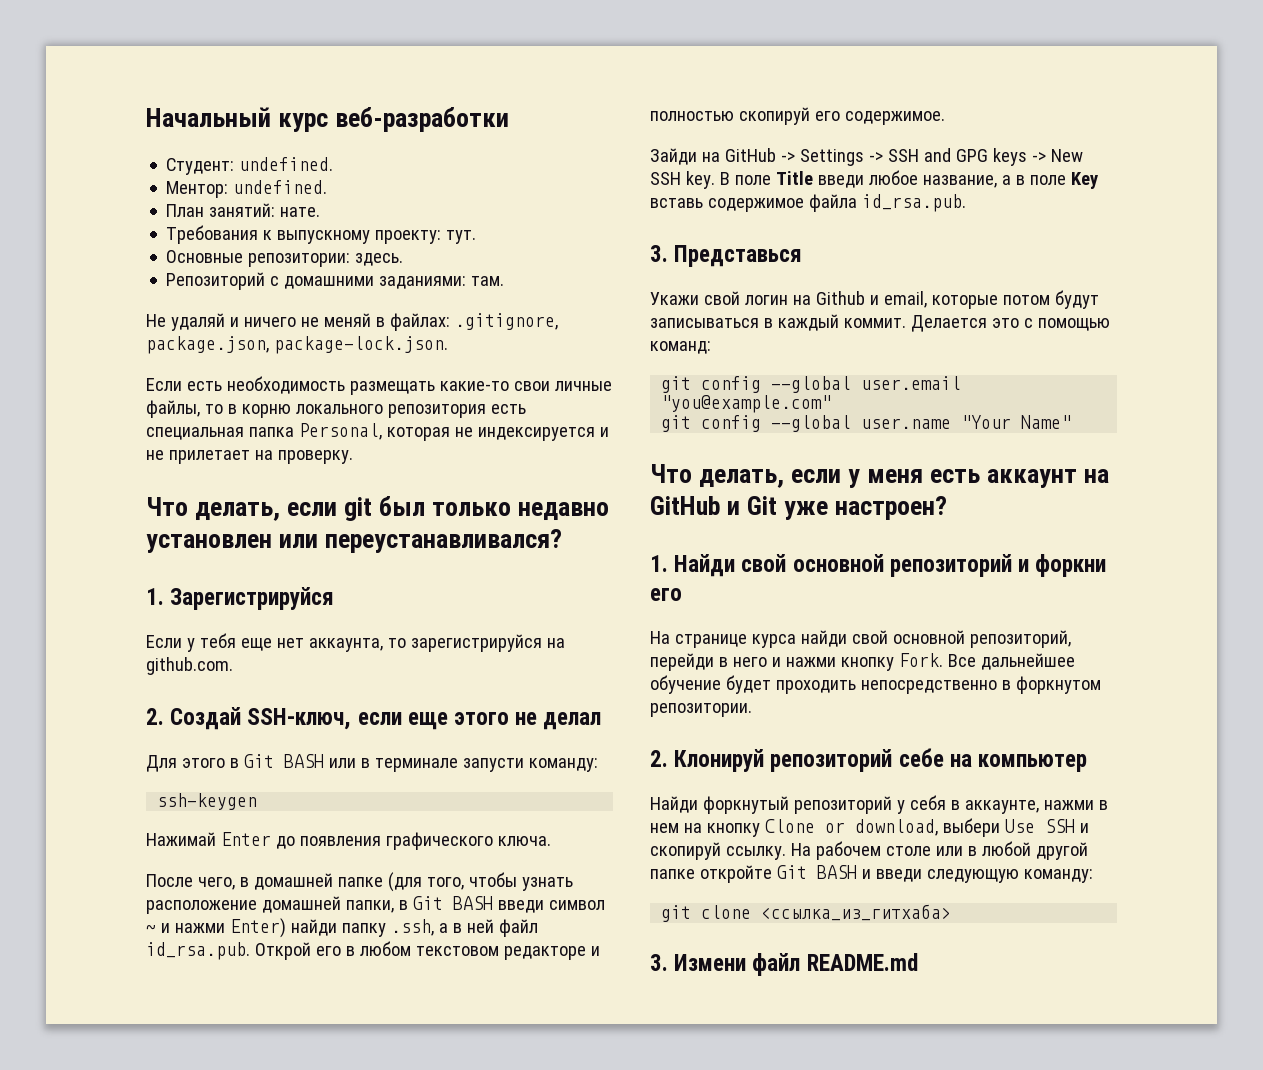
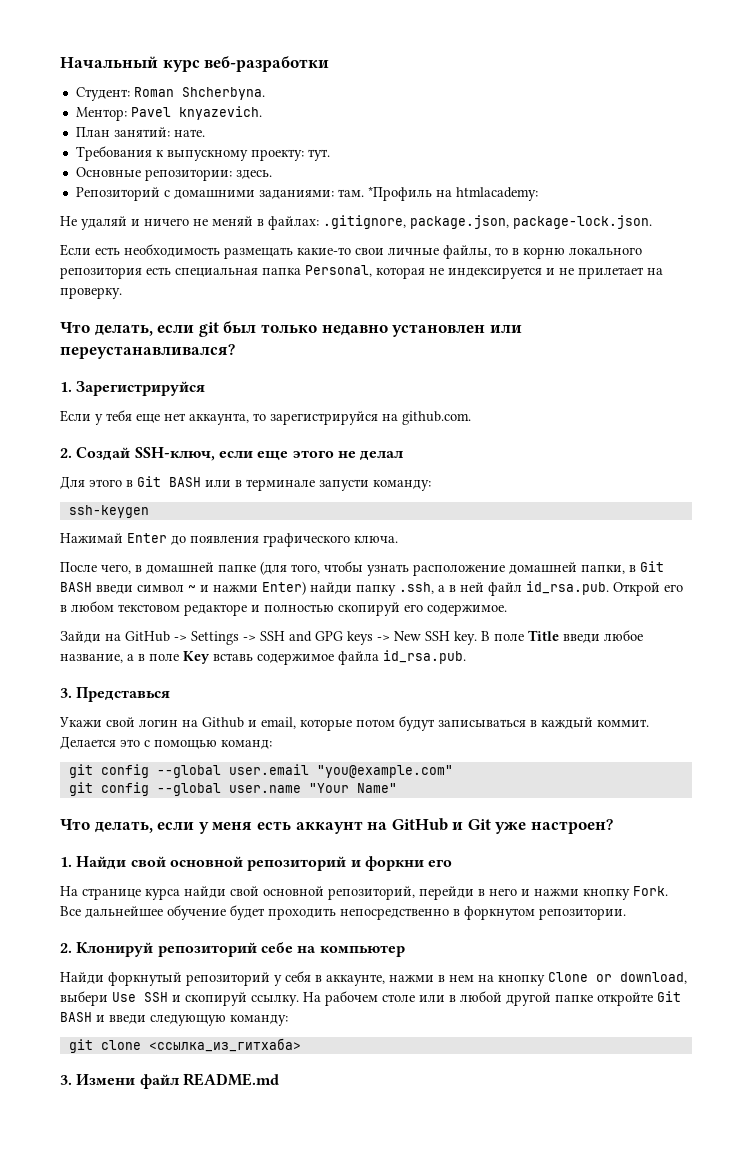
- Студент: undefined.
+ Студент: Roman Shcherbyna.
- Ментор: undefined.
+ Ментор: Pavel knyazevich.
+ *Профиль на htmlacademy:

